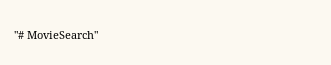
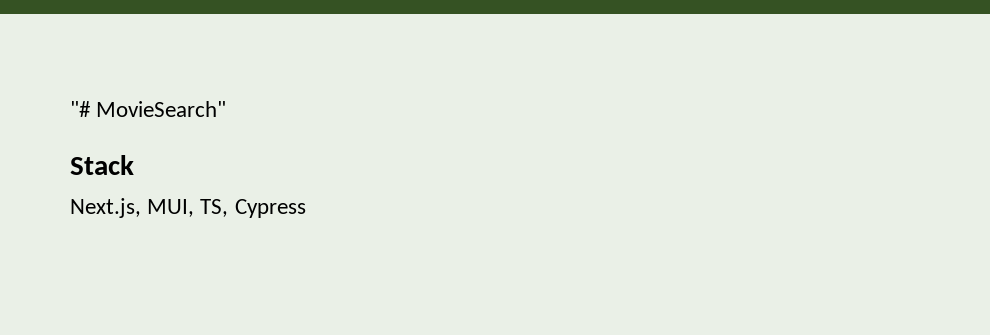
+ Stack
+ Next.js, MUI, TS, Cypress

